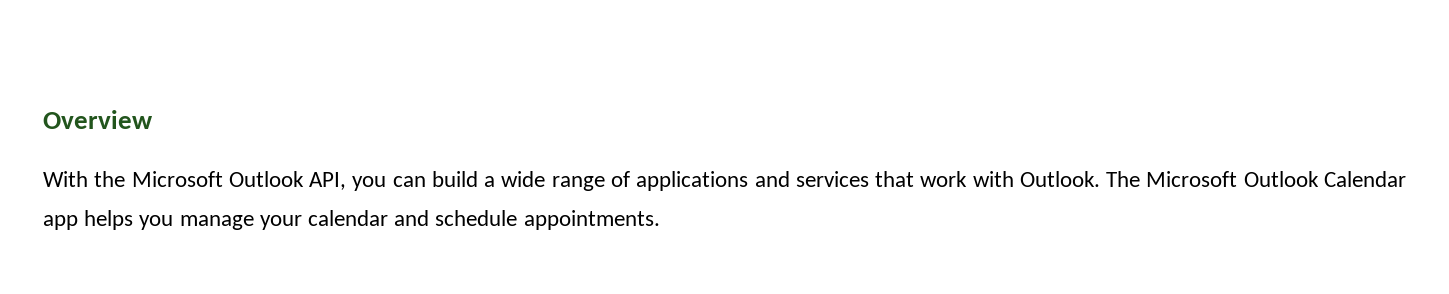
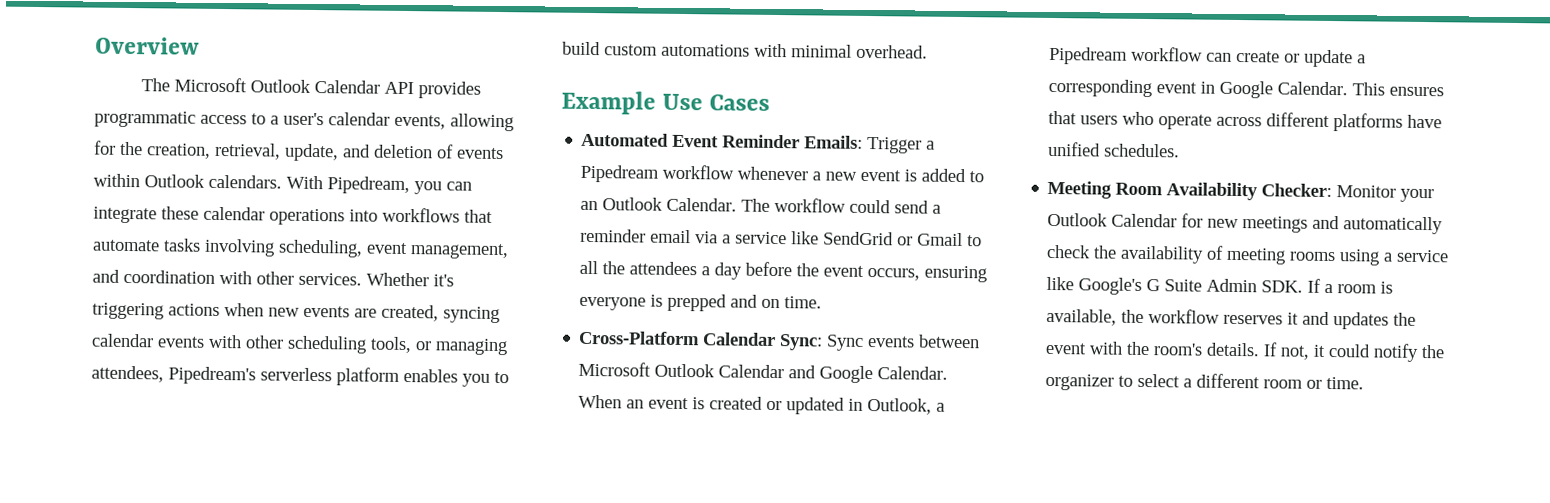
- With the Microsoft Outlook API, you can build a wide range of applications and services that work with Outlook. The Microsoft Outlook Calendar app helps you manage your calendar and schedule appointments.
+ The Microsoft Outlook Calendar API provides programmatic access to a user's calendar events, allowing for the creation, retrieval, update, and deletion of events within Outlook calendars. With Pipedream, you can integrate these calendar operations into workflows that automate tasks involving scheduling, event management, and coordination with other services. Whether it's triggering actions when new events are created, syncing calendar events with other scheduling tools, or managing attendees, Pipedream's serverless platform enables you to build custom automations with minimal overhead.
+ Example Use Cases
+ Automated Event Reminder Emails: Trigger a Pipedream workflow whenever a new event is added to an Outlook Calendar. The workflow could send a reminder email via a service like SendGrid or Gmail to all the attendees a day before the event occurs, ensuring everyone is prepped and on time.
+ Cross-Platform Calendar Sync: Sync events between Microsoft Outlook Calendar and Google Calendar. When an event is created or updated in Outlook, a Pipedream workflow can create or update a corresponding event in Google Calendar. This ensures that users who operate across different platforms have unified schedules.
+ Meeting Room Availability Checker: Monitor your Outlook Calendar for new meetings and automatically check the availability of meeting rooms using a service like Google's G Suite Admin SDK. If a room is available, the workflow reserves it and updates the event with the room's details. If not, it could notify the organizer to select a different room or time.

